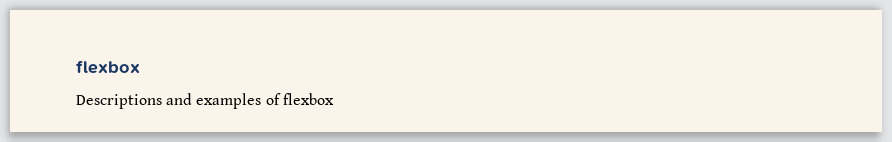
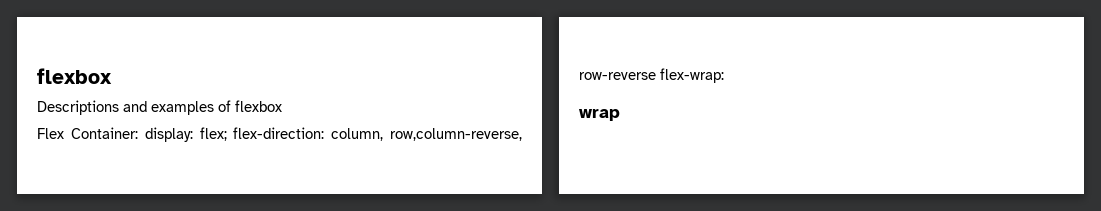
+ Flex Container: display: flex; flex-direction: column, row,column-reverse, row-reverse flex-wrap:
+ wrap

